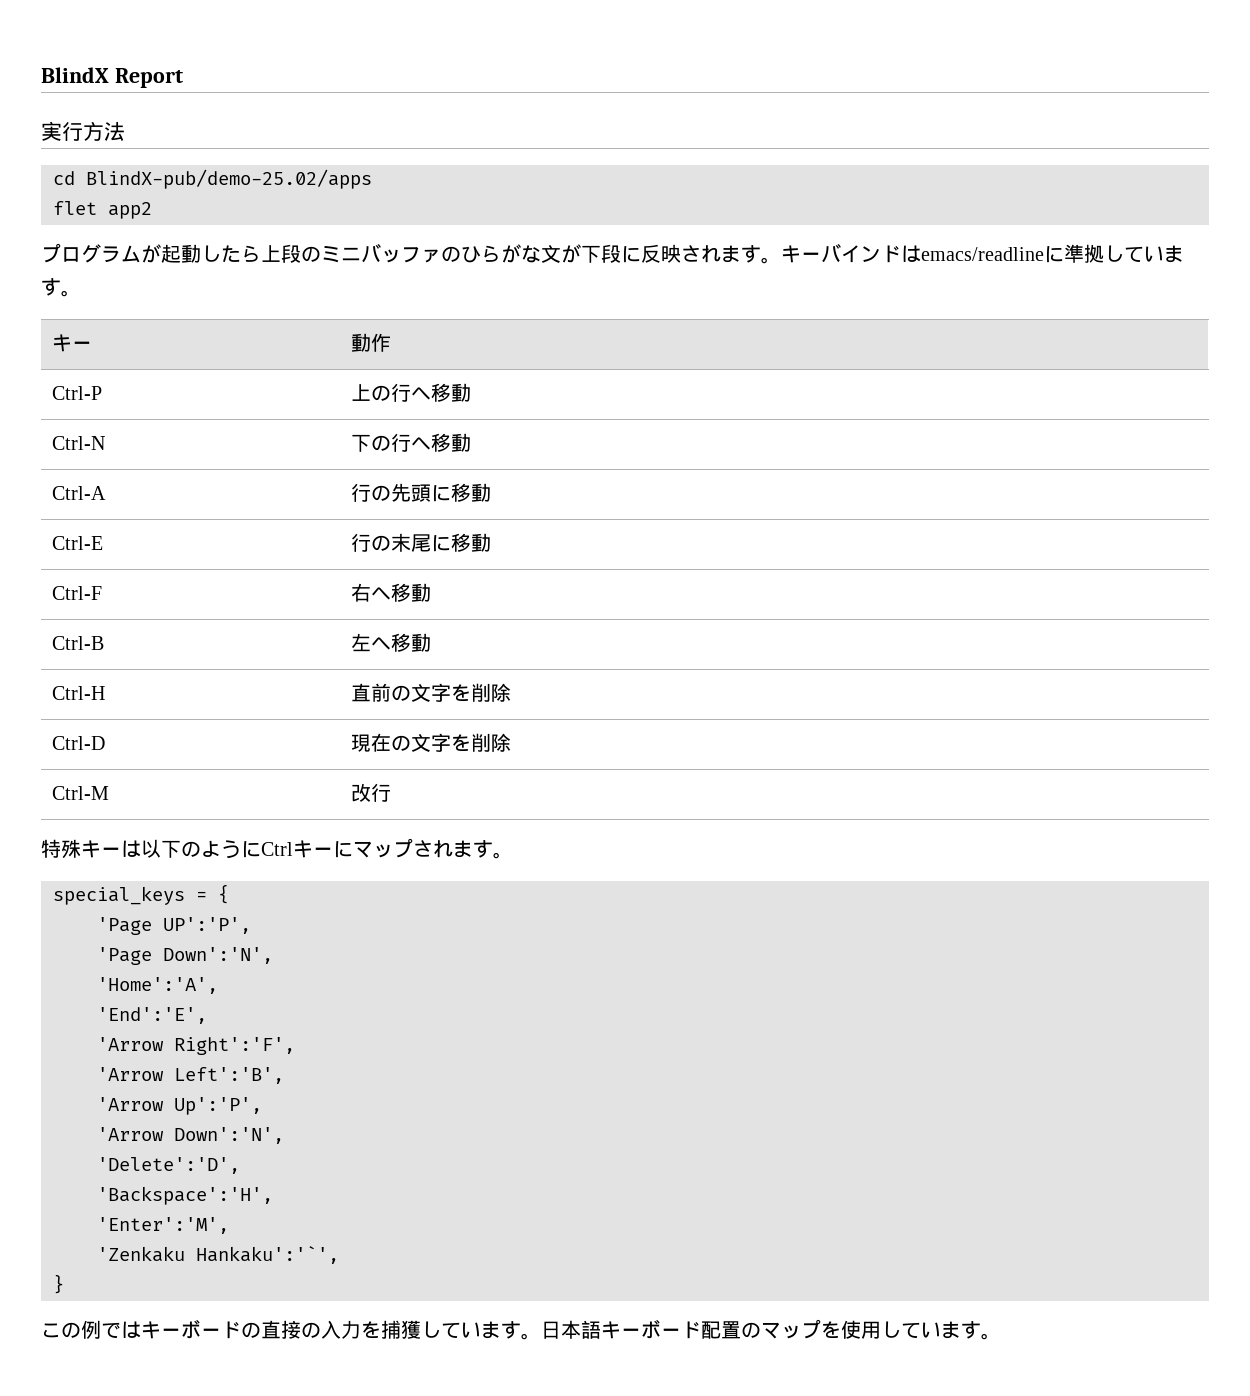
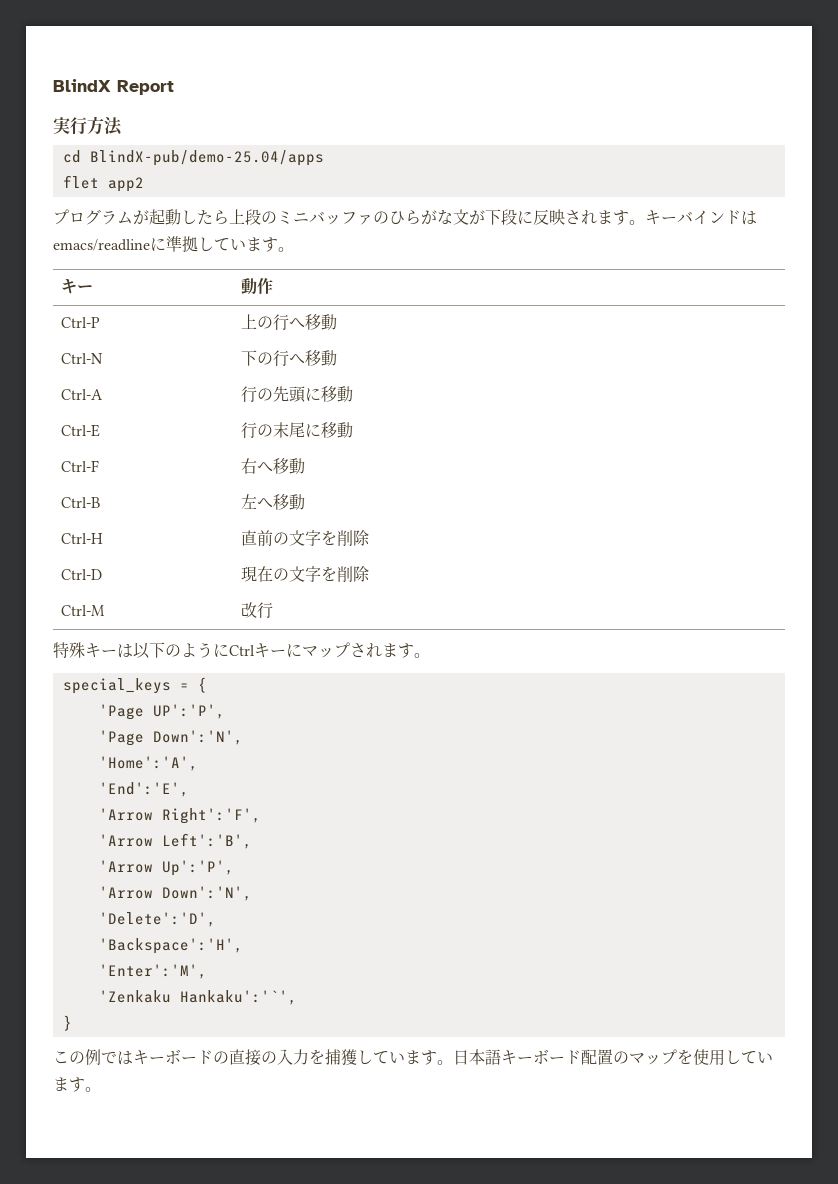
- cd BlindX-pub/demo-25.02/apps
+ cd BlindX-pub/demo-25.04/apps

